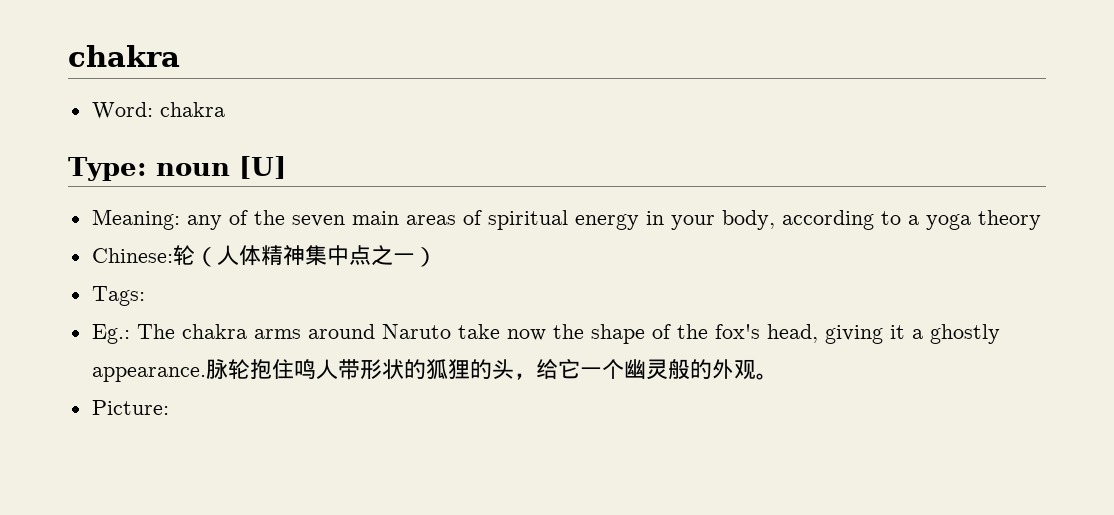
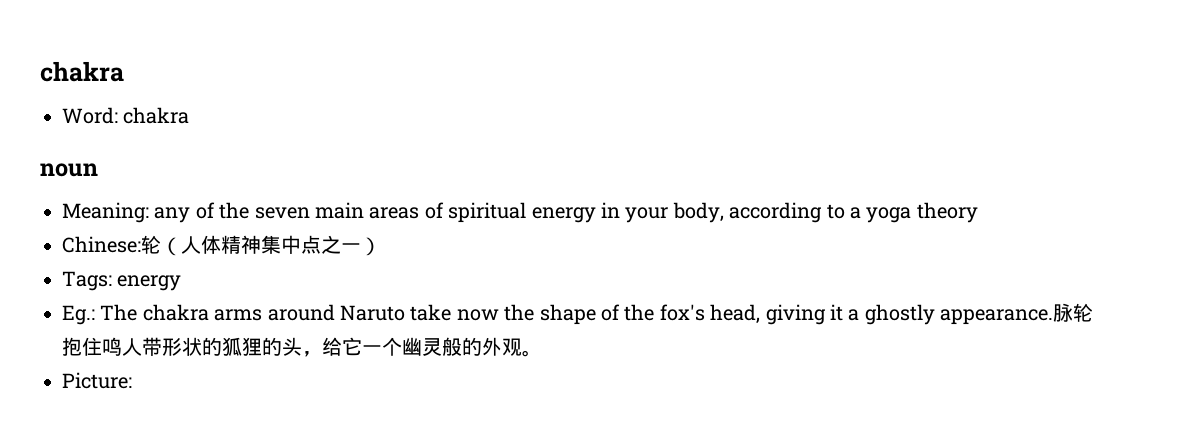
- Type: noun [U]
+ noun
- Tags:
+ Tags: energy

